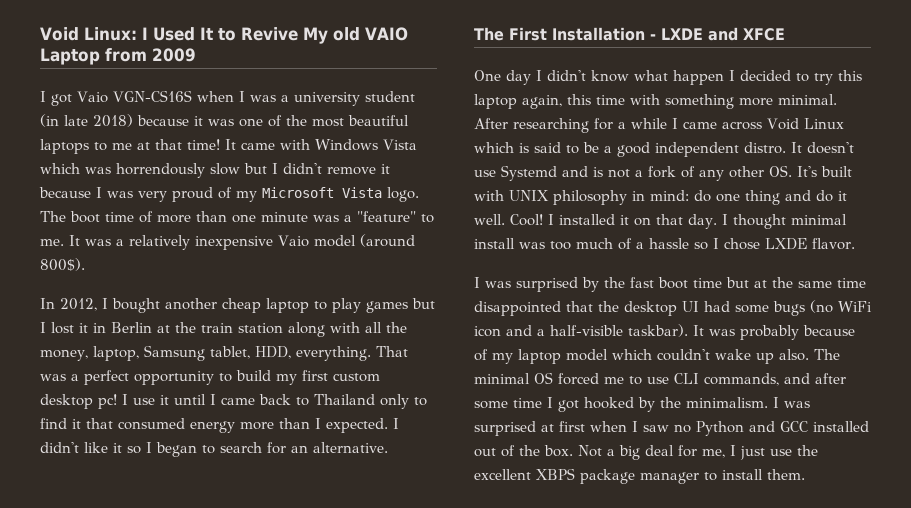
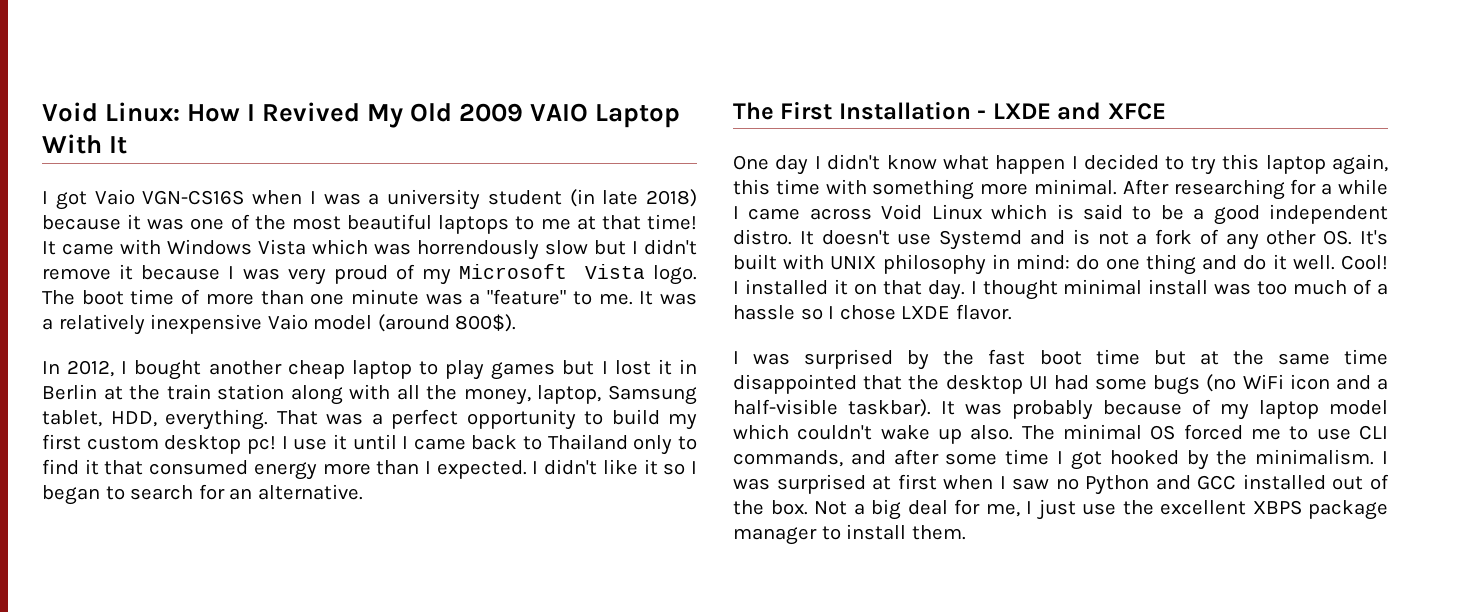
- Void Linux: I Used It to Revive My old VAIO Laptop from 2009
+ Void Linux: How I Revived My Old 2009 VAIO Laptop With It

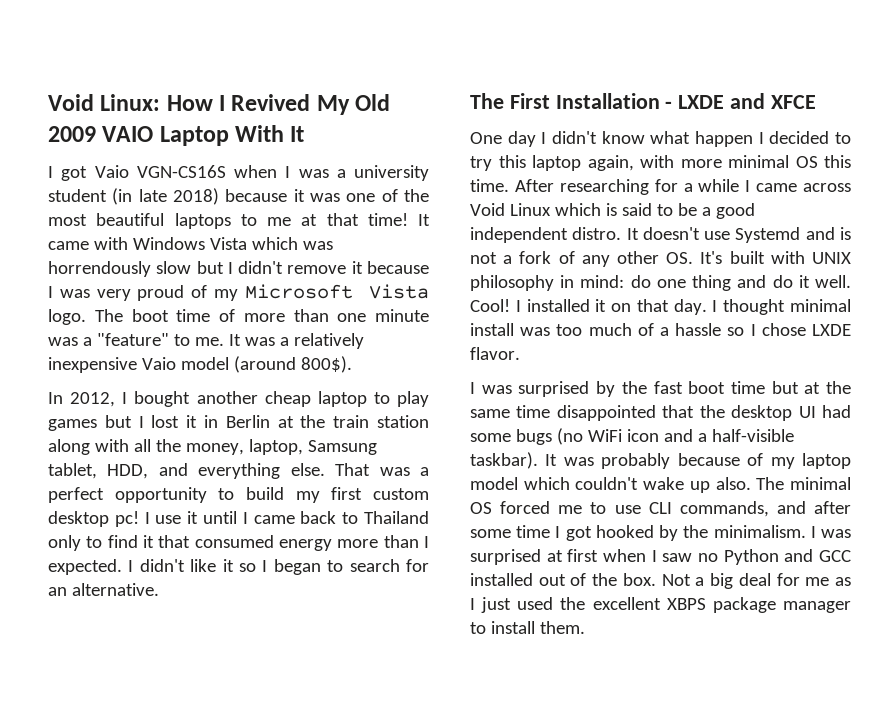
- In 2012, I bought another cheap laptop to play games but I lost it in Berlin at the train station along with all the money, laptop, Samsung tablet, HDD, everything.
+ In 2012, I bought another cheap laptop to play games but I lost it in Berlin at the train station along with all the money, laptop, Samsung tablet, HDD, and everything else.
- One day I didn't know what happen I decided to try this laptop again, this time with something more minimal.
+ One day I didn't know what happen I decided to try this laptop again, with more minimal OS this time.
- Not a big deal for me, I just use the excellent XBPS package manager to install them.
+ Not a big deal for me as I just used the excellent XBPS package manager to install them.

